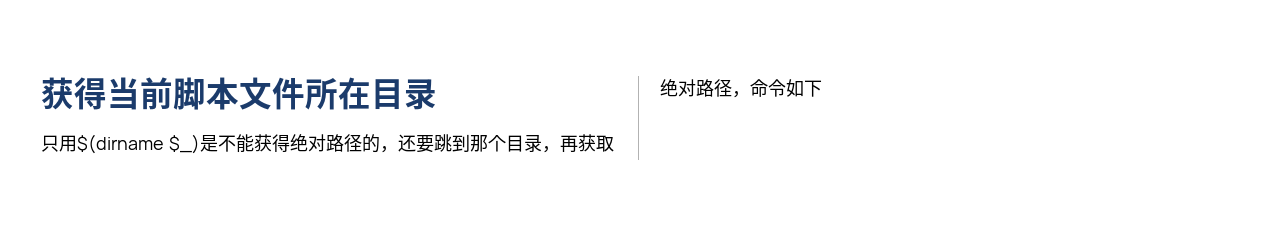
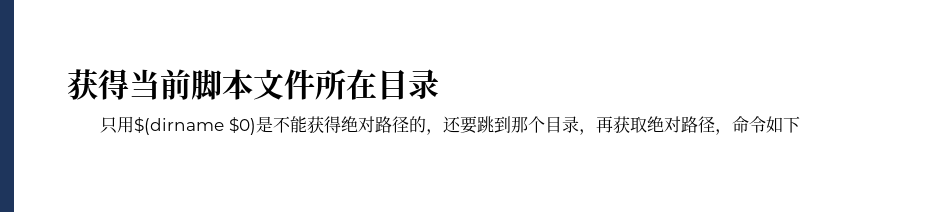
- 只用$(dirname $_)是不能获得绝对路径的，还要跳到那个目录，再获取绝对路径，命令如下
+ 只用$(dirname $0)是不能获得绝对路径的，还要跳到那个目录，再获取绝对路径，命令如下

